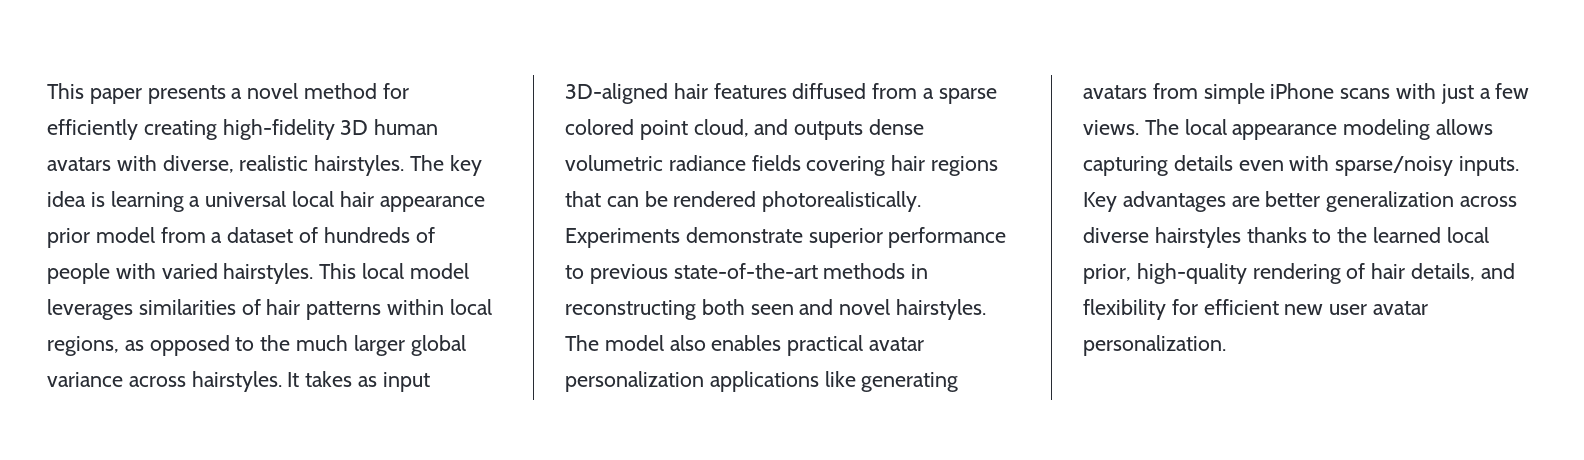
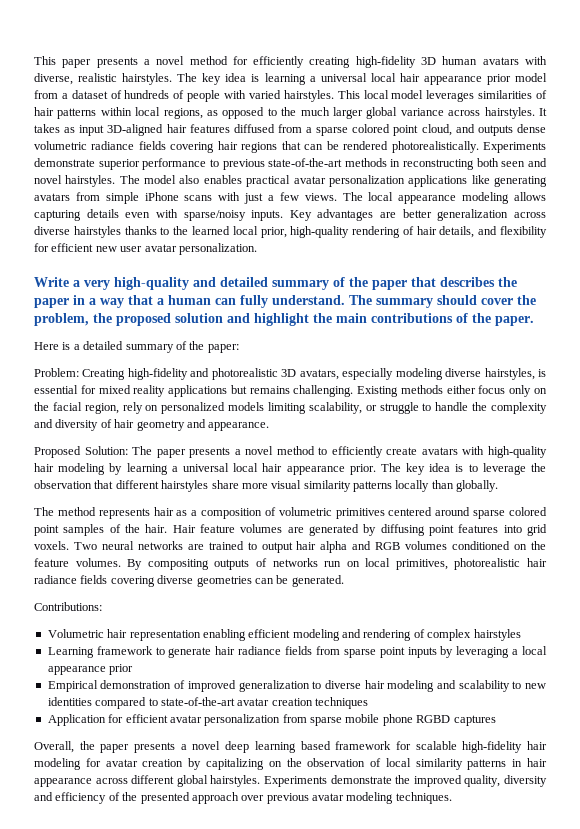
+ Write a very high-quality and detailed summary of the paper that describes the paper in a way that a human can fully understand. The summary should cover the problem, the proposed solution and highlight the main contributions of the paper.
+ Here is a detailed summary of the paper:
+ Problem: Creating high-fidelity and photorealistic 3D avatars, especially modeling diverse hairstyles, is essential for mixed reality applications but remains challenging. Existing methods either focus only on the facial region, rely on personalized models limiting scalability, or struggle to handle the complexity and diversity of hair geometry and appearance.
+ Proposed Solution: The paper presents a novel method to efficiently create avatars with high-quality hair modeling by learning a universal local hair appearance prior. The key idea is to leverage the observation that different hairstyles share more visual similarity patterns locally than globally.
+ The method represents hair as a composition of volumetric primitives centered around sparse colored point samples of the hair. Hair feature volumes are generated by diffusing point features into grid voxels. Two neural networks are trained to output hair alpha and RGB volumes conditioned on the feature volumes. By compositing outputs of networks run on local primitives, photorealistic hair radiance fields covering diverse geometries can be generated.
+ Contributions:
+ Volumetric hair representation enabling efficient modeling and rendering of complex hairstyles
+ Learning framework to generate hair radiance fields from sparse point inputs by leveraging a local appearance prior
+ Empirical demonstration of improved generalization to diverse hair modeling and scalability to new identities compared to state-of-the-art avatar creation techniques
+ Application for efficient avatar personalization from sparse mobile phone RGBD captures
+ Overall, the paper presents a novel deep learning based framework for scalable high-fidelity hair modeling for avatar creation by capitalizing on the observation of local similarity patterns in hair appearance across different global hairstyles. Experiments demonstrate the improved quality, diversity and efficiency of the presented approach over previous avatar modeling techniques.

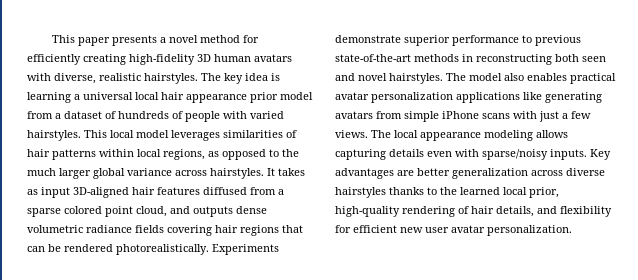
- Write a very high-quality and detailed summary of the paper that describes the paper in a way that a human can fully understand. The summary should cover the problem, the proposed solution and highlight the main contributions of the paper.
- Here is a detailed summary of the paper:
- Problem: Creating high-fidelity and photorealistic 3D avatars, especially modeling diverse hairstyles, is essential for mixed reality applications but remains challenging. Existing methods either focus only on the facial region, rely on personalized models limiting scalability, or struggle to handle the complexity and diversity of hair geometry and appearance.
- Proposed Solution: The paper presents a novel method to efficiently create avatars with high-quality hair modeling by learning a universal local hair appearance prior. The key idea is to leverage the observation that different hairstyles share more visual similarity patterns locally than globally.
- The method represents hair as a composition of volumetric primitives centered around sparse colored point samples of the hair. Hair feature volumes are generated by diffusing point features into grid voxels. Two neural networks are trained to output hair alpha and RGB volumes conditioned on the feature volumes. By compositing outputs of networks run on local primitives, photorealistic hair radiance fields covering diverse geometries can be generated.
- Contributions:
- Volumetric hair representation enabling efficient modeling and rendering of complex hairstyles
- Learning framework to generate hair radiance fields from sparse point inputs by leveraging a local appearance prior
- Empirical demonstration of improved generalization to diverse hair modeling and scalability to new identities compared to state-of-the-art avatar creation techniques
- Application for efficient avatar personalization from sparse mobile phone RGBD captures
- Overall, the paper presents a novel deep learning based framework for scalable high-fidelity hair modeling for avatar creation by capitalizing on the observation of local similarity patterns in hair appearance across different global hairstyles. Experiments demonstrate the improved quality, diversity and efficiency of the presented approach over previous avatar modeling techniques.

